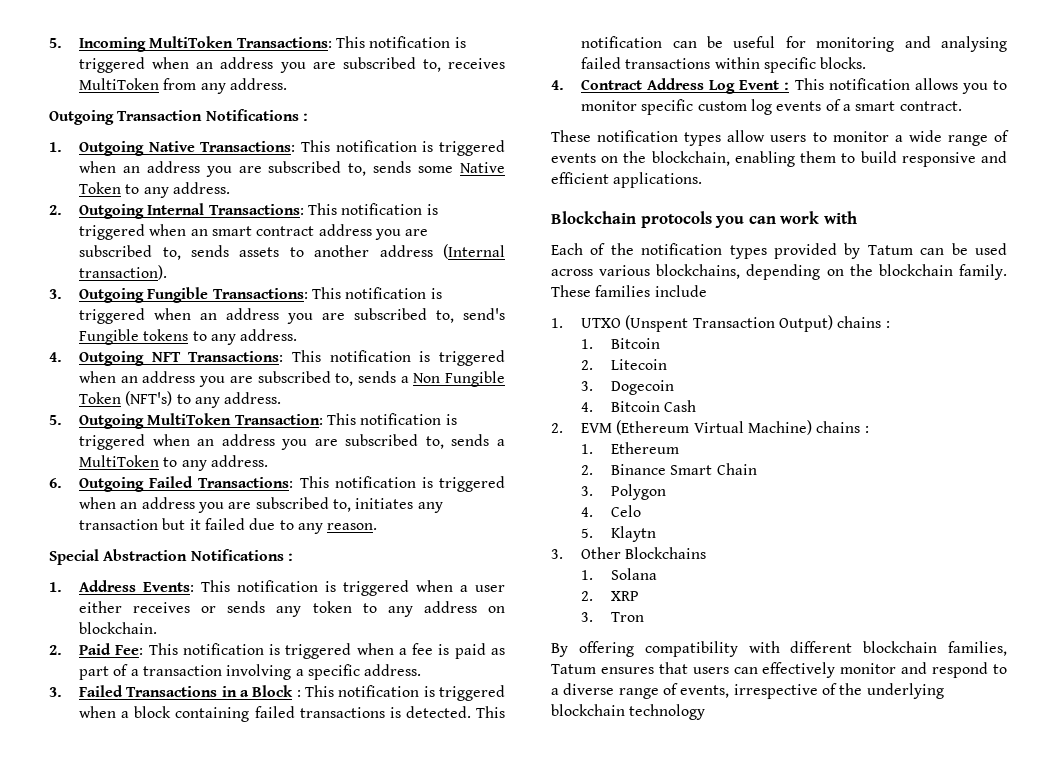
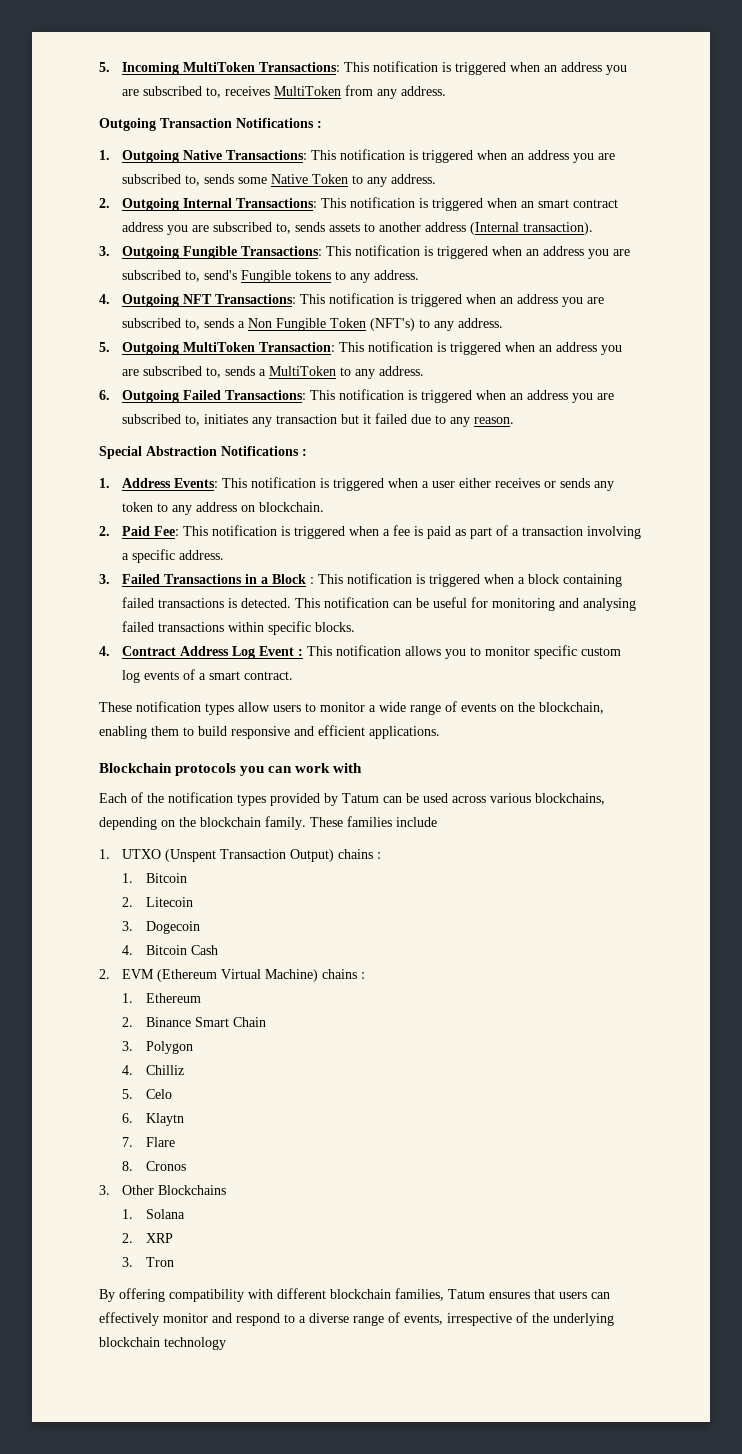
- 4. Celo
+ 4. Chilliz
+ 5. Celo
- 5. Klaytn
+ 6. Klaytn
+ 7. Flare
+ 8. Cronos

